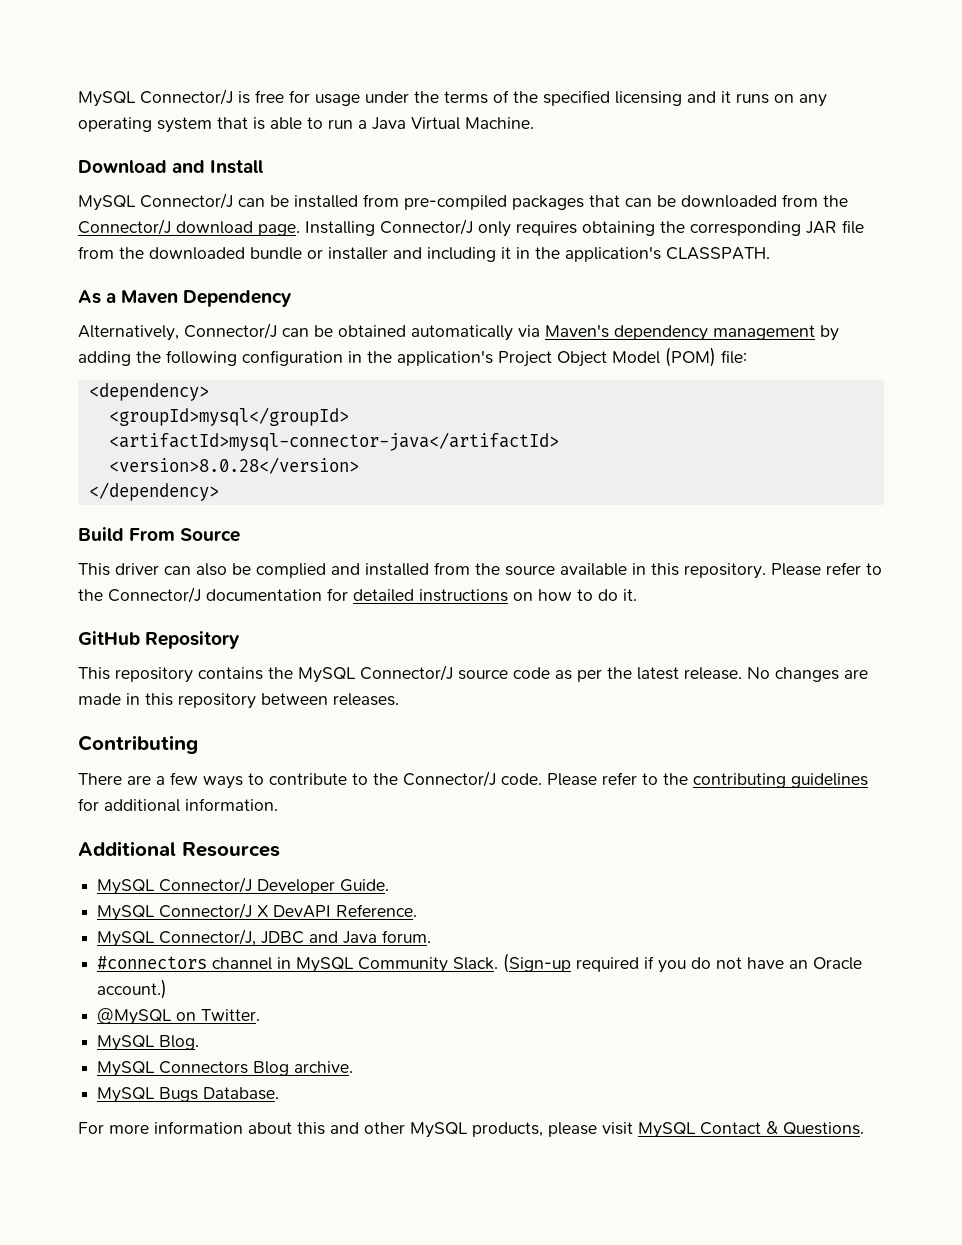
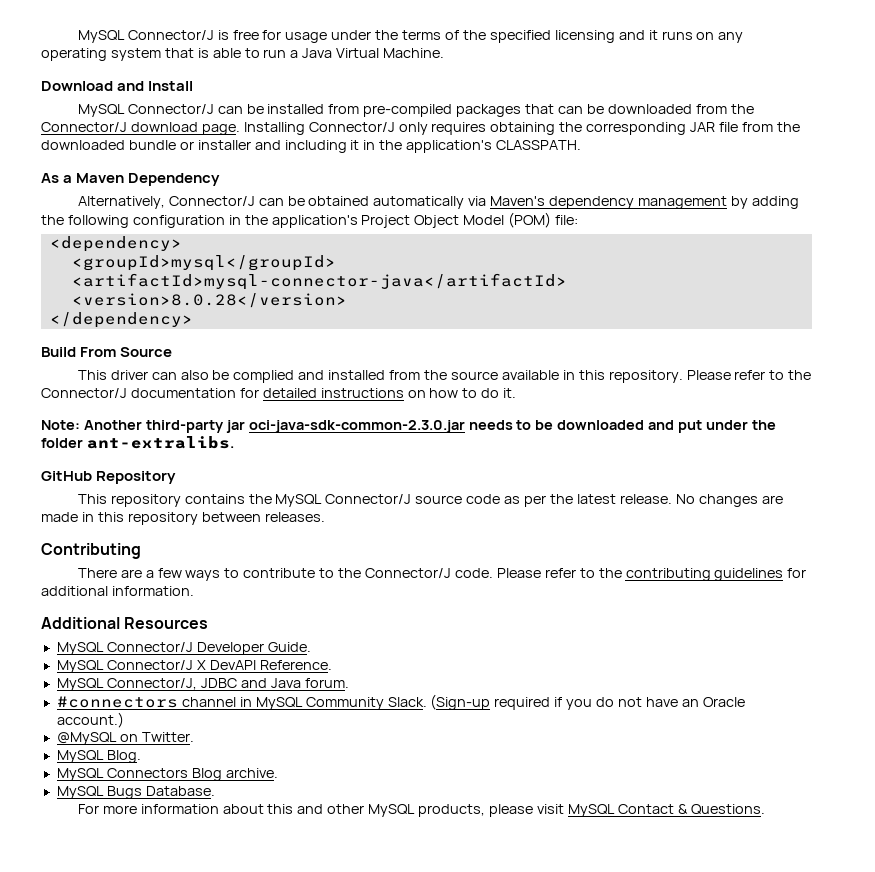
+ Note: Another third-party jar oci-java-sdk-common-2.3.0.jar needs to be downloaded and put under the folder ant-extralibs.

